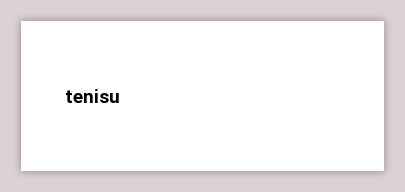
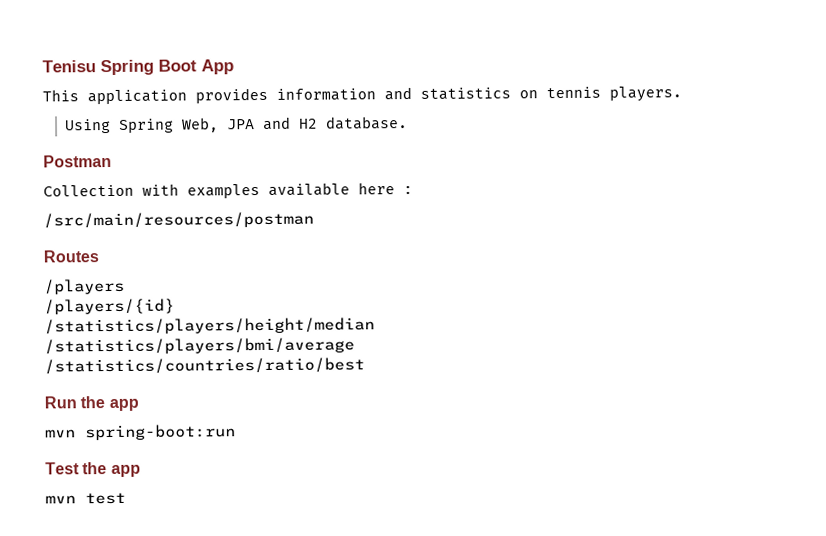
- tenisu
+ Tenisu Spring Boot App
+ This application provides information and statistics on tennis players.
+ Using Spring Web, JPA and H2 database.
+ Postman
+ Collection with examples available here :
+ /src/main/resources/postman
+ Routes
+ /players
+ /players/{id}
+ /statistics/players/height/median
+ /statistics/players/bmi/average
+ /statistics/countries/ratio/best
+ Run the app
+ mvn spring-boot:run
+ Test the app
+ mvn test

